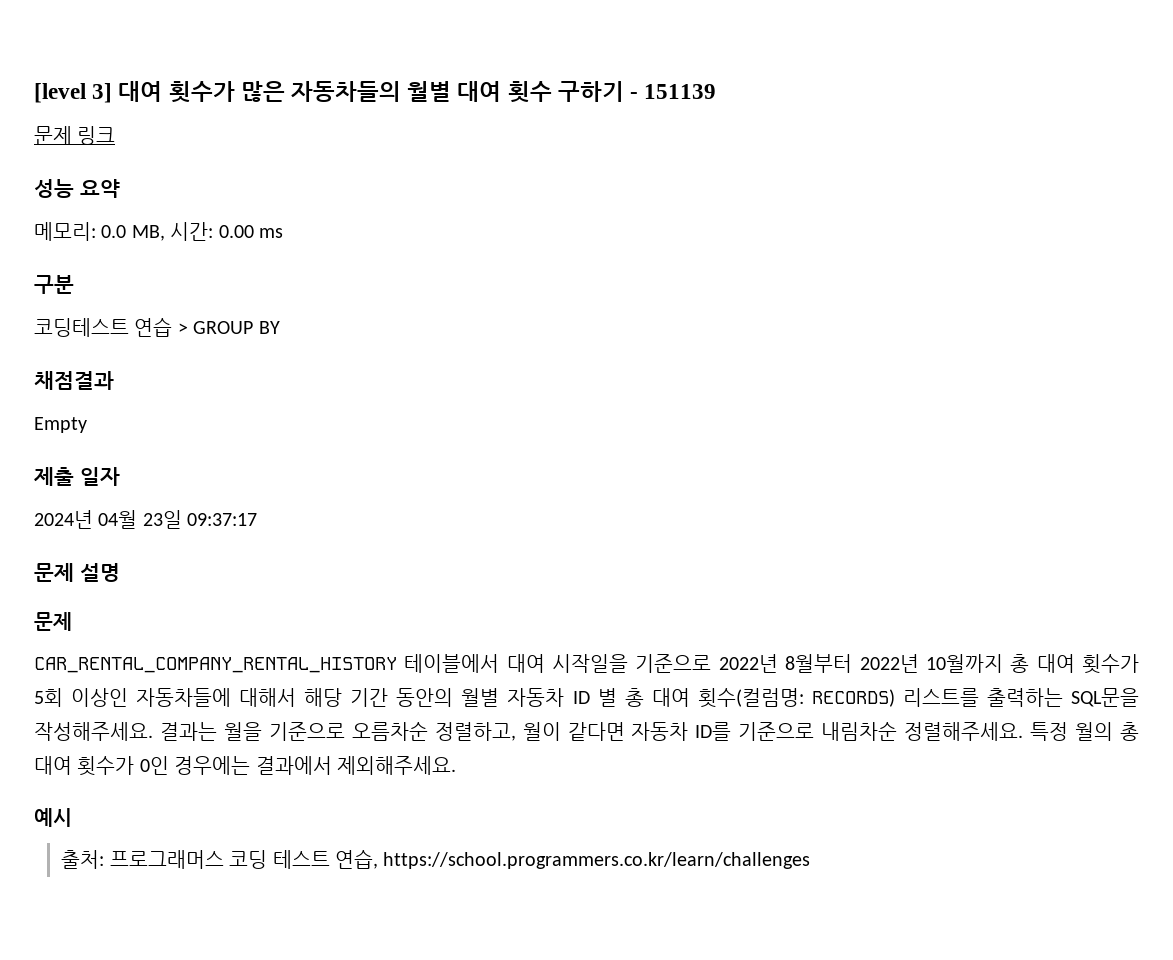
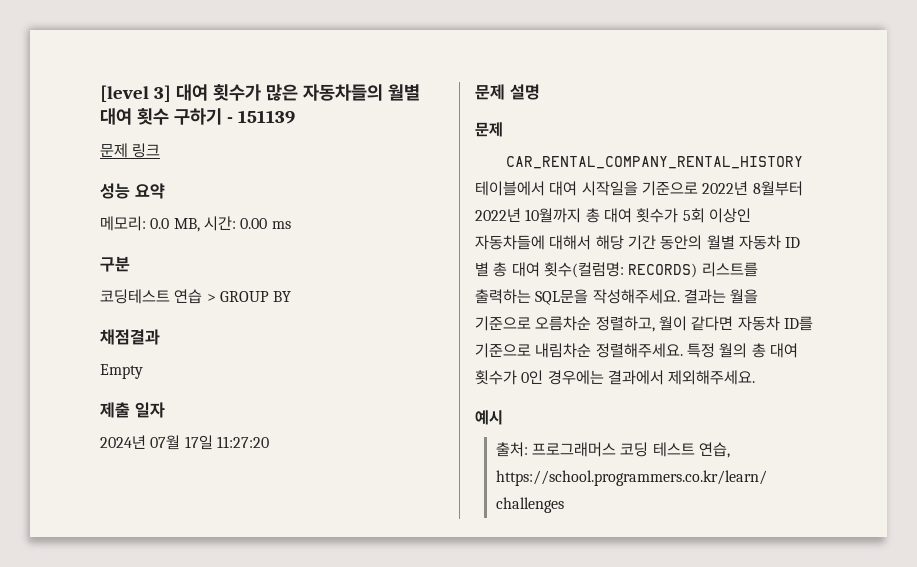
- 2024년 04월 23일 09:37:17
+ 2024년 07월 17일 11:27:20

